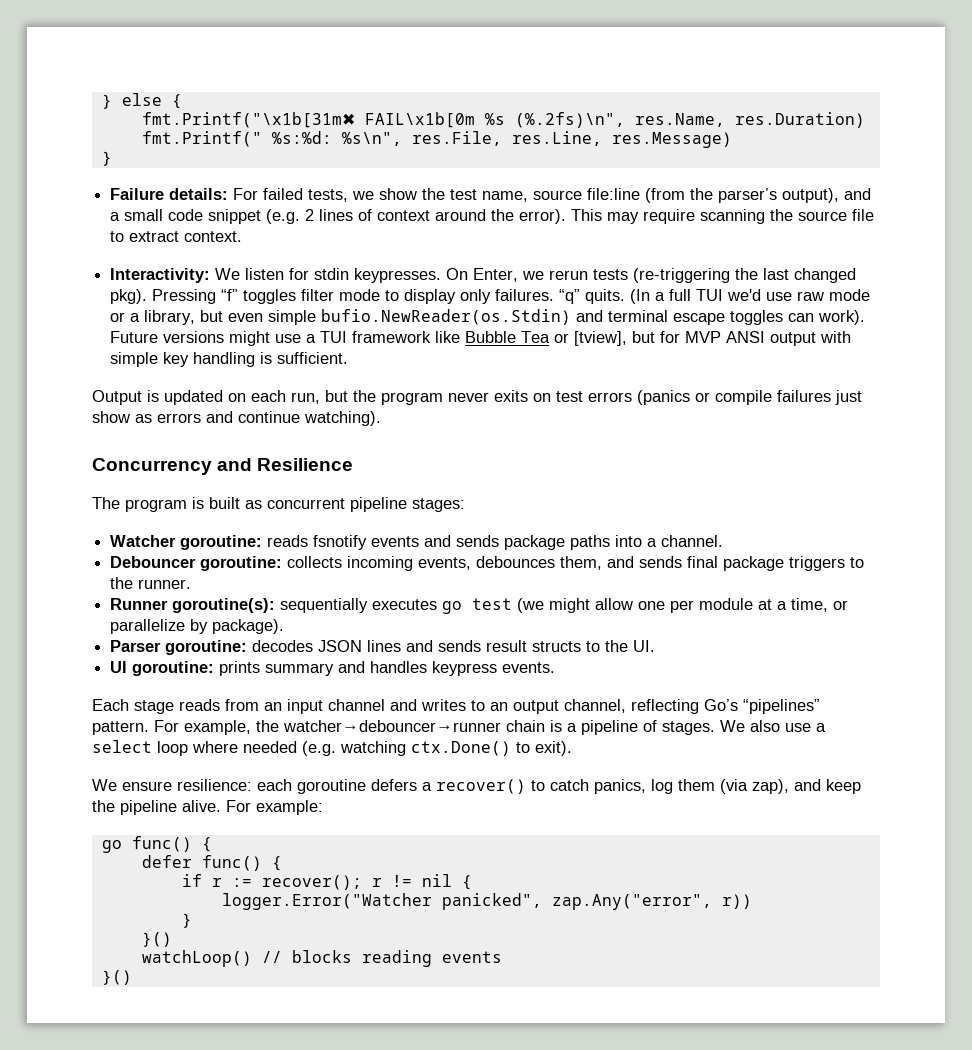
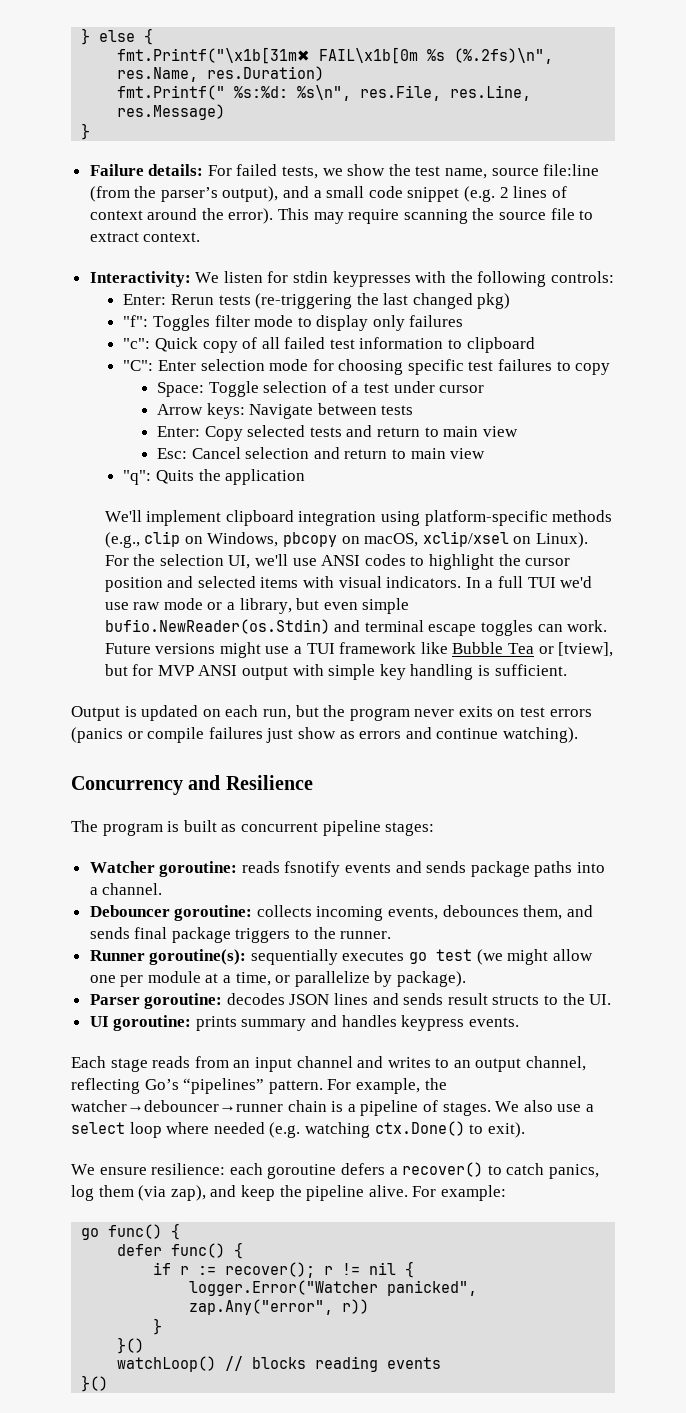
- Interactivity: We listen for stdin keypresses. On Enter, we rerun tests (re-triggering the last changed pkg). Pressing “f” toggles filter mode to display only failures. “q” quits. (In a full TUI we'd use raw mode or a library, but even simple bufio.NewReader(os.Stdin) and terminal escape toggles can work).
+ Interactivity: We listen for stdin keypresses with the following controls:
+ Enter: Rerun tests (re-triggering the last changed pkg)
+ "f": Toggles filter mode to display only failures
+ "c": Quick copy of all failed test information to clipboard
+ "C": Enter selection mode for choosing specific test failures to copy
+ Space: Toggle selection of a test under cursor
+ Arrow keys: Navigate between tests
+ Enter: Copy selected tests and return to main view
+ Esc: Cancel selection and return to main view
+ "q": Quits the application
+ We'll implement clipboard integration using platform-specific methods (e.g., clip on Windows, pbcopy on macOS, xclip/xsel on Linux). For the selection UI, we'll use ANSI codes to highlight the cursor position and selected items with visual indicators. In a full TUI we'd use raw mode or a library, but even simple bufio.NewReader(os.Stdin) and terminal escape toggles can work.

